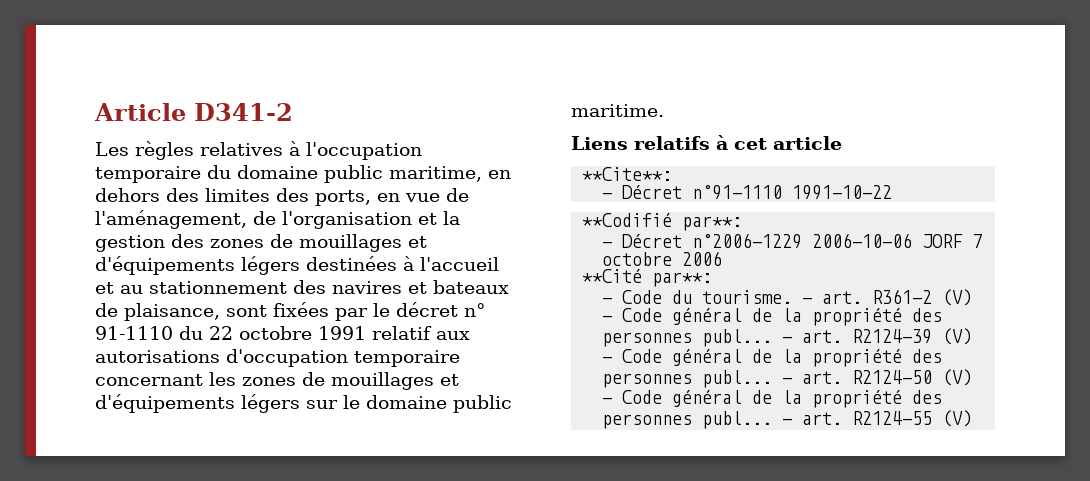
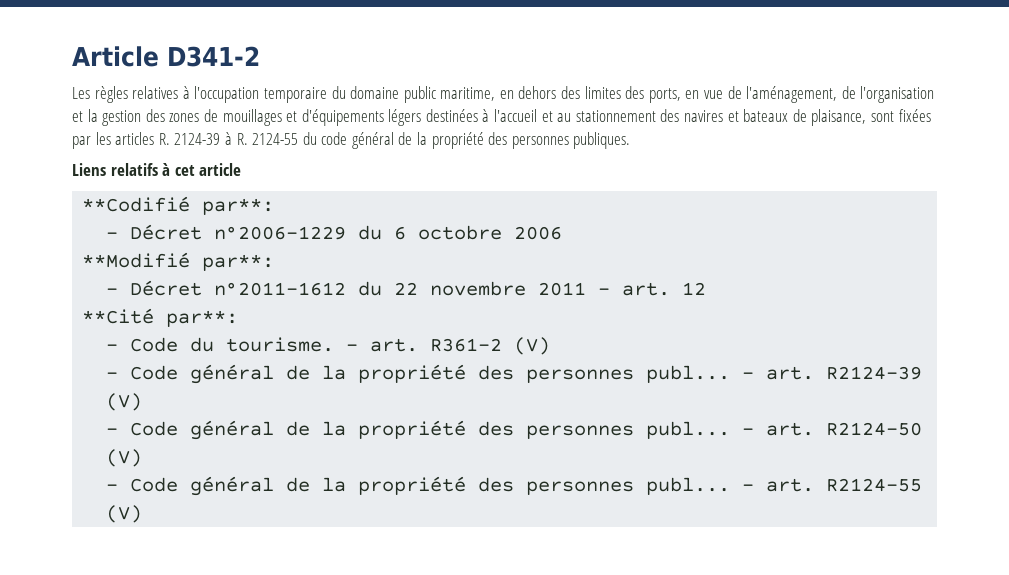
- Les règles relatives à l'occupation temporaire du domaine public maritime, en dehors des limites des ports, en vue de l'aménagement, de l'organisation et la gestion des zones de mouillages et d'équipements légers destinées à l'accueil et au stationnement des navires et bateaux de plaisance, sont fixées par le décret n° 91-1110 du 22 octobre 1991 relatif aux autorisations d'occupation temporaire concernant les zones de mouillages et d'équipements légers sur le domaine public maritime.
+ Les règles relatives à l'occupation temporaire du domaine public maritime, en dehors des limites des ports, en vue de l'aménagement, de l'organisation et la gestion des zones de mouillages et d'équipements légers destinées à l'accueil et au stationnement des navires et bateaux de plaisance, sont fixées par les articles R. 2124-39 à R. 2124-55 du code général de la propriété des personnes publiques.
- **Cite**:
- - Décret n°91-1110 1991-10-22
- - Décret n°2006-1229 2006-10-06 JORF 7 octobre 2006
+ - Décret n°2006-1229 du 6 octobre 2006
+ **Modifié par**:
+ - Décret n°2011-1612 du 22 novembre 2011 - art. 12

